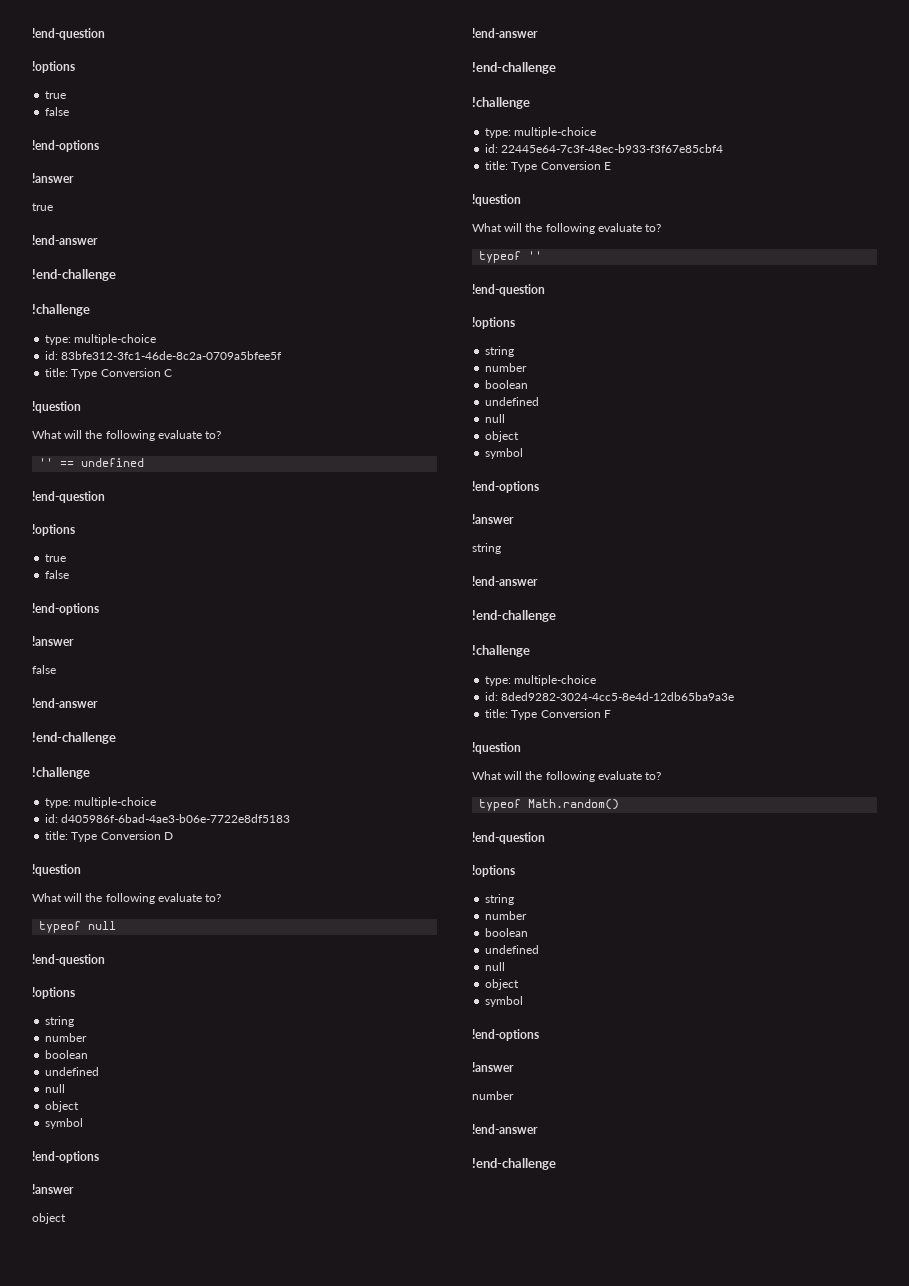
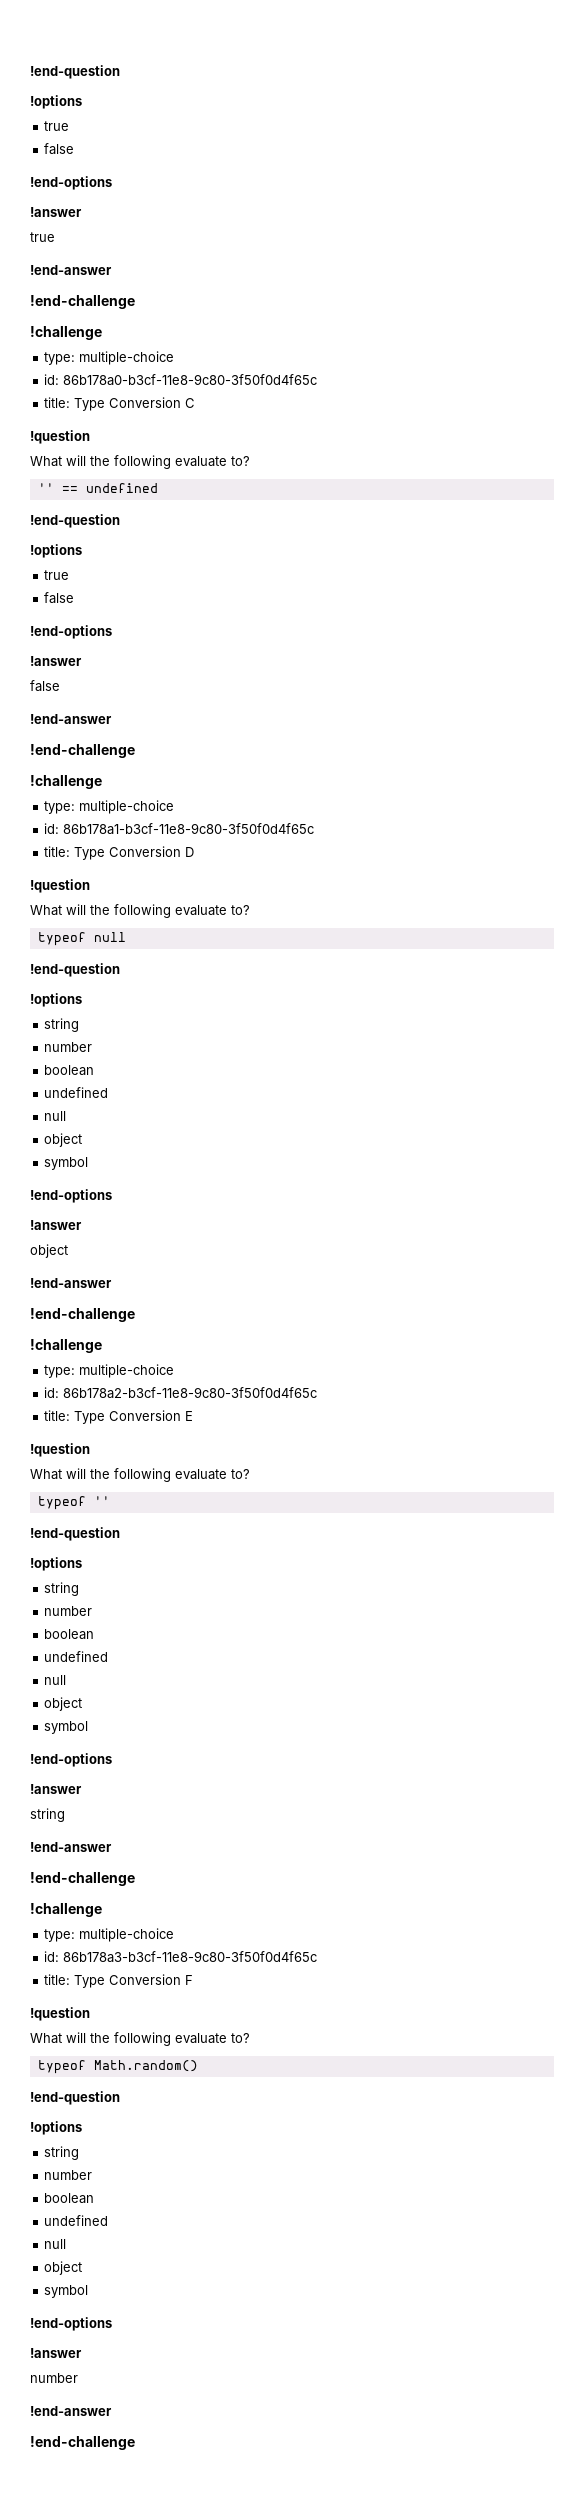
- id: 83bfe312-3fc1-46de-8c2a-0709a5bfee5f
+ id: 86b178a0-b3cf-11e8-9c80-3f50f0d4f65c
- id: d405986f-6bad-4ae3-b06e-7722e8df5183
+ id: 86b178a1-b3cf-11e8-9c80-3f50f0d4f65c
- id: 22445e64-7c3f-48ec-b933-f3f67e85cbf4
+ id: 86b178a2-b3cf-11e8-9c80-3f50f0d4f65c
- id: 8ded9282-3024-4cc5-8e4d-12db65ba9a3e
+ id: 86b178a3-b3cf-11e8-9c80-3f50f0d4f65c

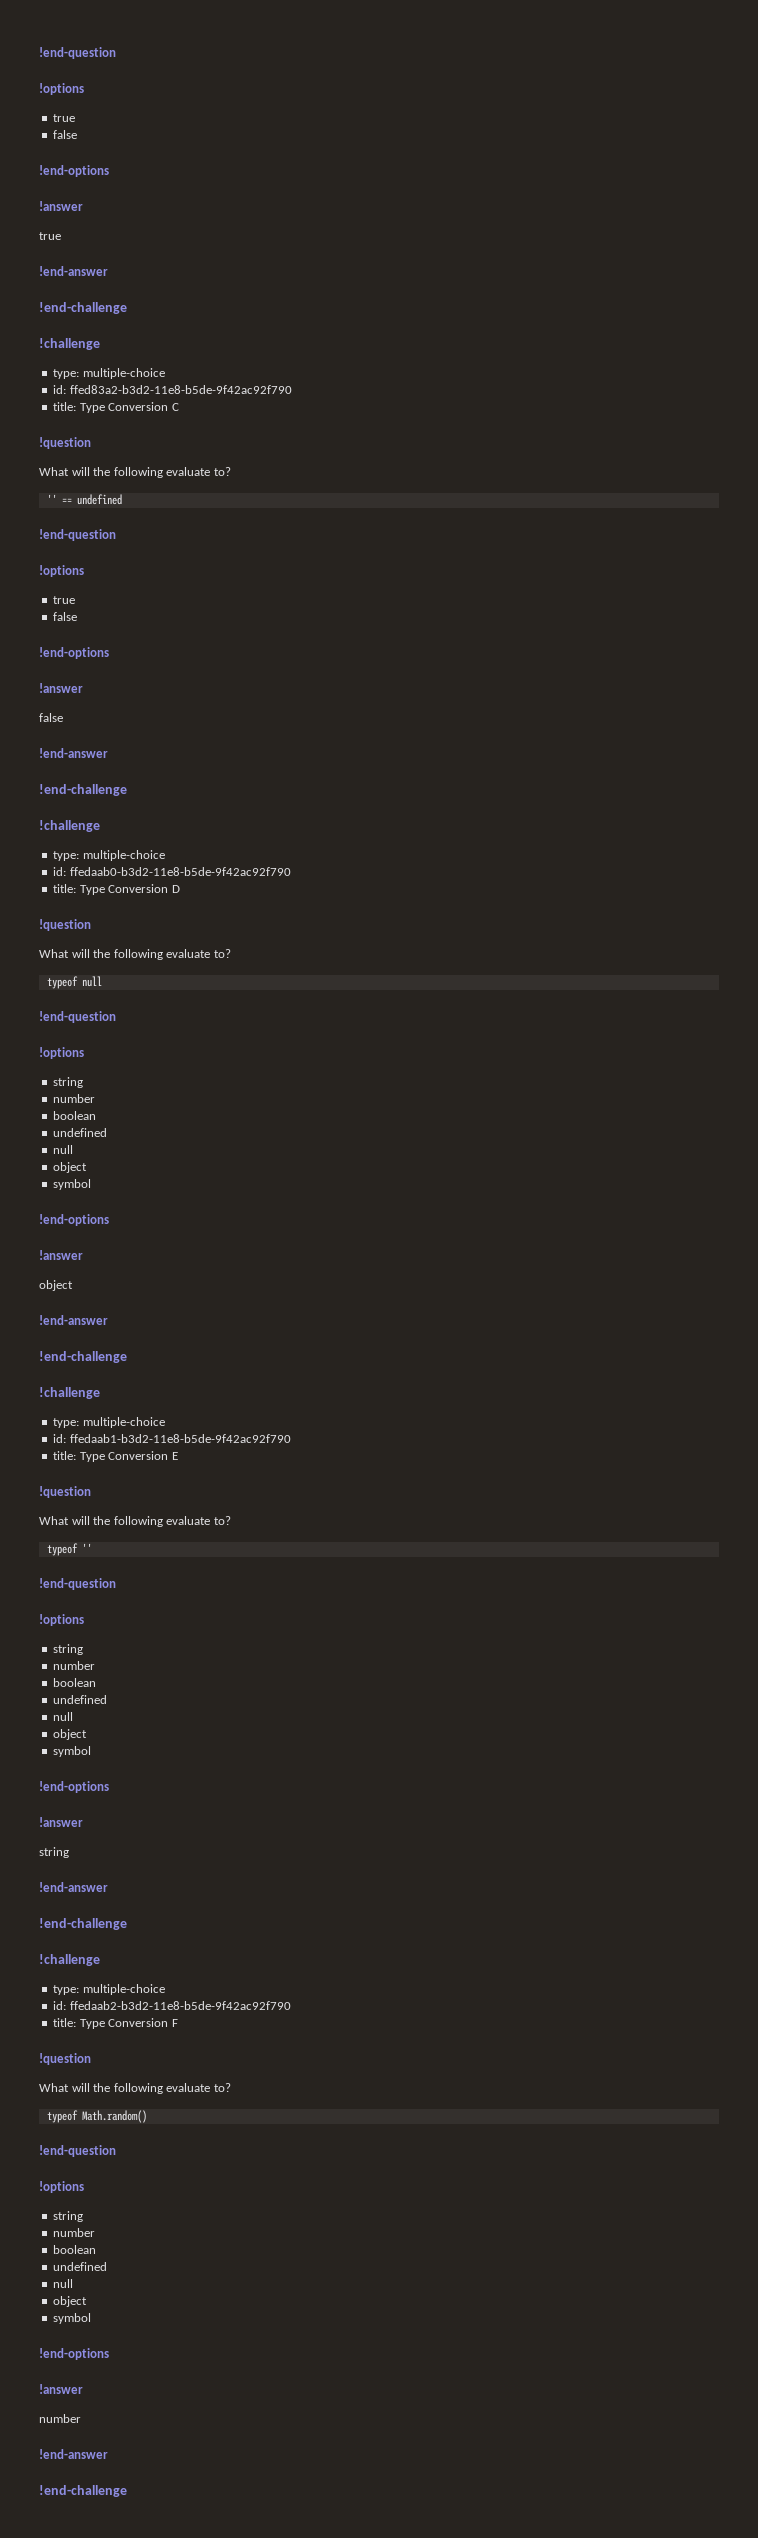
- id: 86b178a0-b3cf-11e8-9c80-3f50f0d4f65c
+ id: ffed83a2-b3d2-11e8-b5de-9f42ac92f790
- id: 86b178a1-b3cf-11e8-9c80-3f50f0d4f65c
+ id: ffedaab0-b3d2-11e8-b5de-9f42ac92f790
- id: 86b178a2-b3cf-11e8-9c80-3f50f0d4f65c
+ id: ffedaab1-b3d2-11e8-b5de-9f42ac92f790
- id: 86b178a3-b3cf-11e8-9c80-3f50f0d4f65c
+ id: ffedaab2-b3d2-11e8-b5de-9f42ac92f790

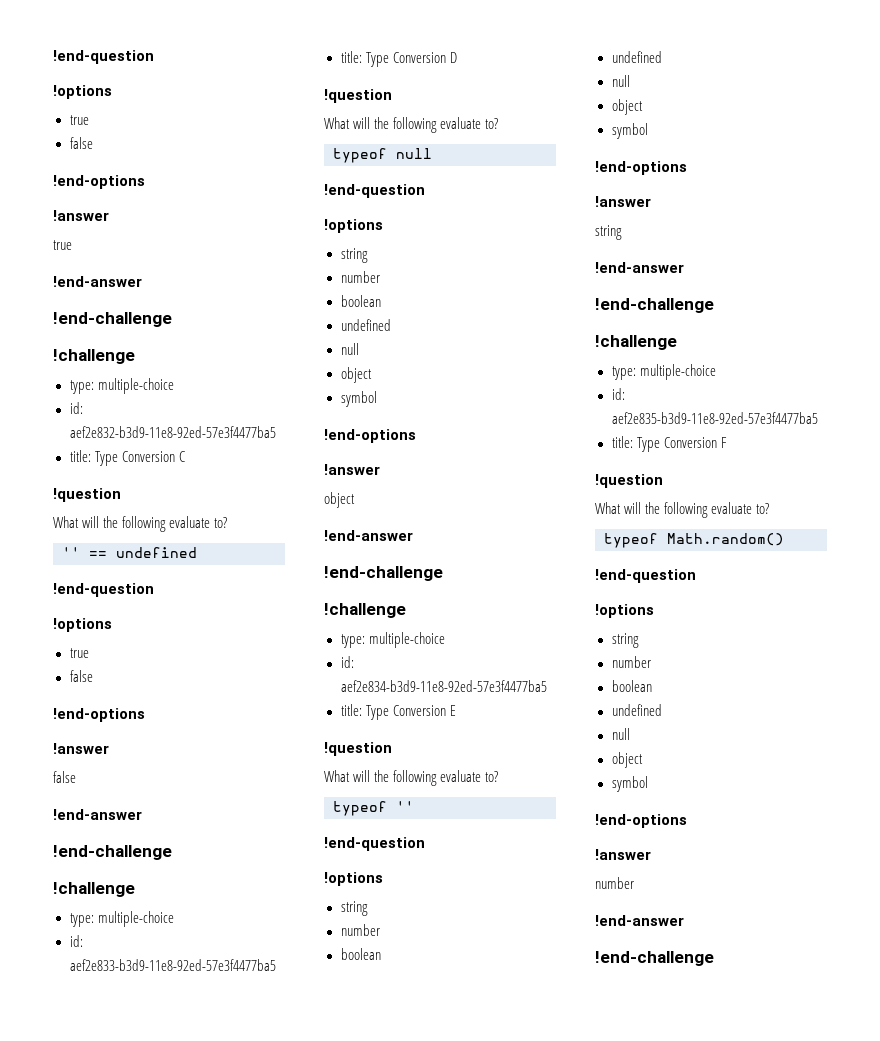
- id: ffed83a2-b3d2-11e8-b5de-9f42ac92f790
+ id: aef2e832-b3d9-11e8-92ed-57e3f4477ba5
- id: ffedaab0-b3d2-11e8-b5de-9f42ac92f790
+ id: aef2e833-b3d9-11e8-92ed-57e3f4477ba5
- id: ffedaab1-b3d2-11e8-b5de-9f42ac92f790
+ id: aef2e834-b3d9-11e8-92ed-57e3f4477ba5
- id: ffedaab2-b3d2-11e8-b5de-9f42ac92f790
+ id: aef2e835-b3d9-11e8-92ed-57e3f4477ba5

